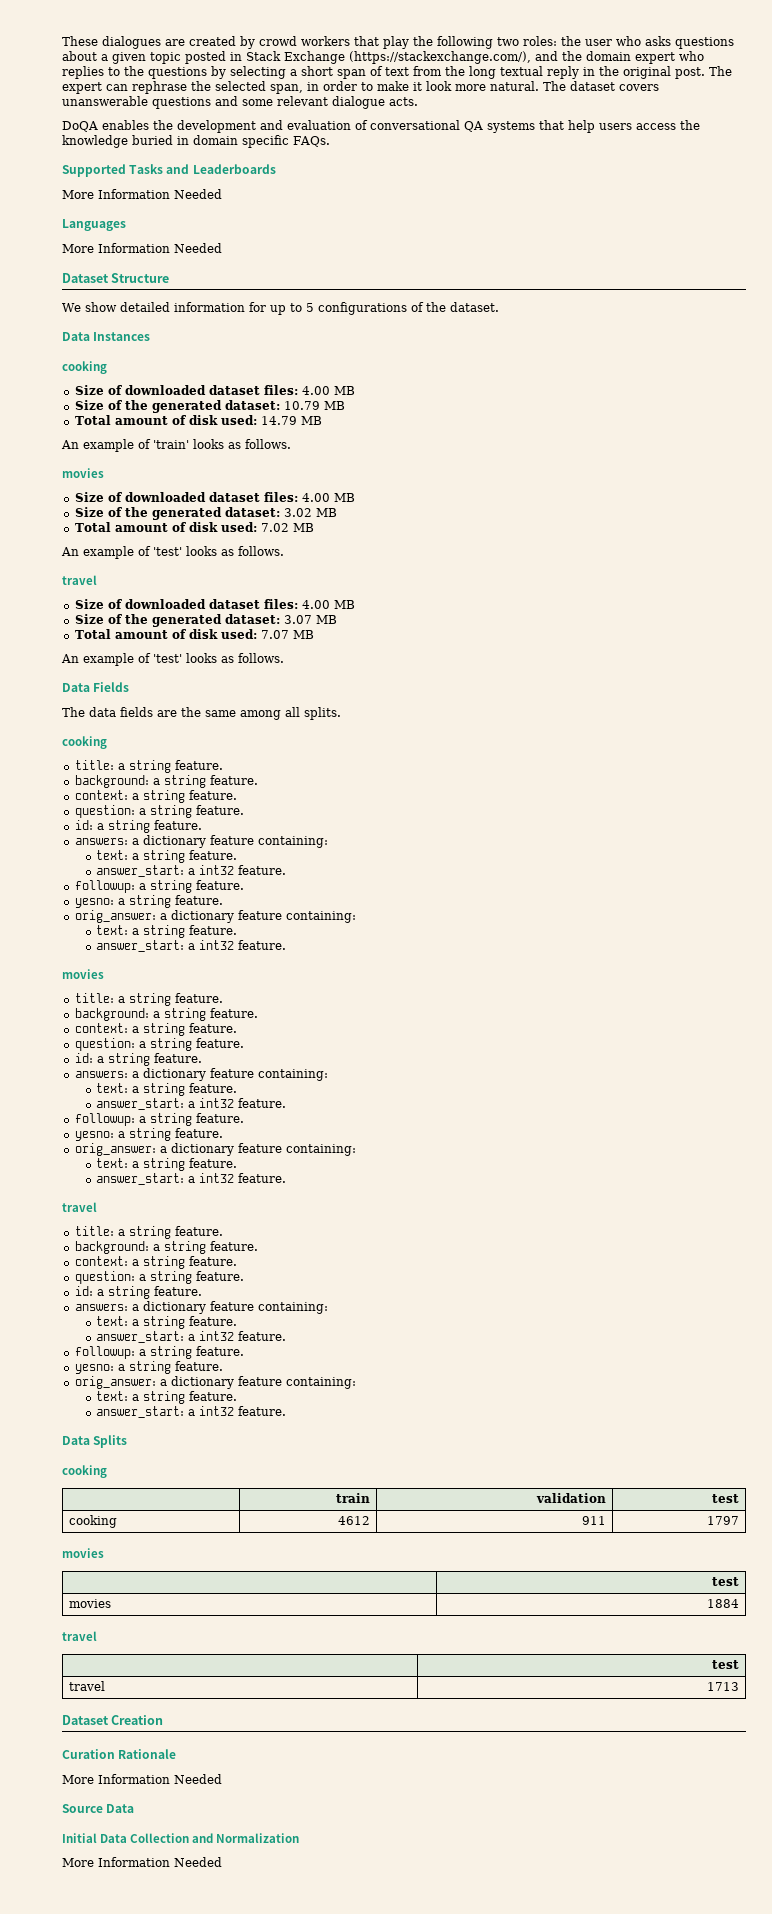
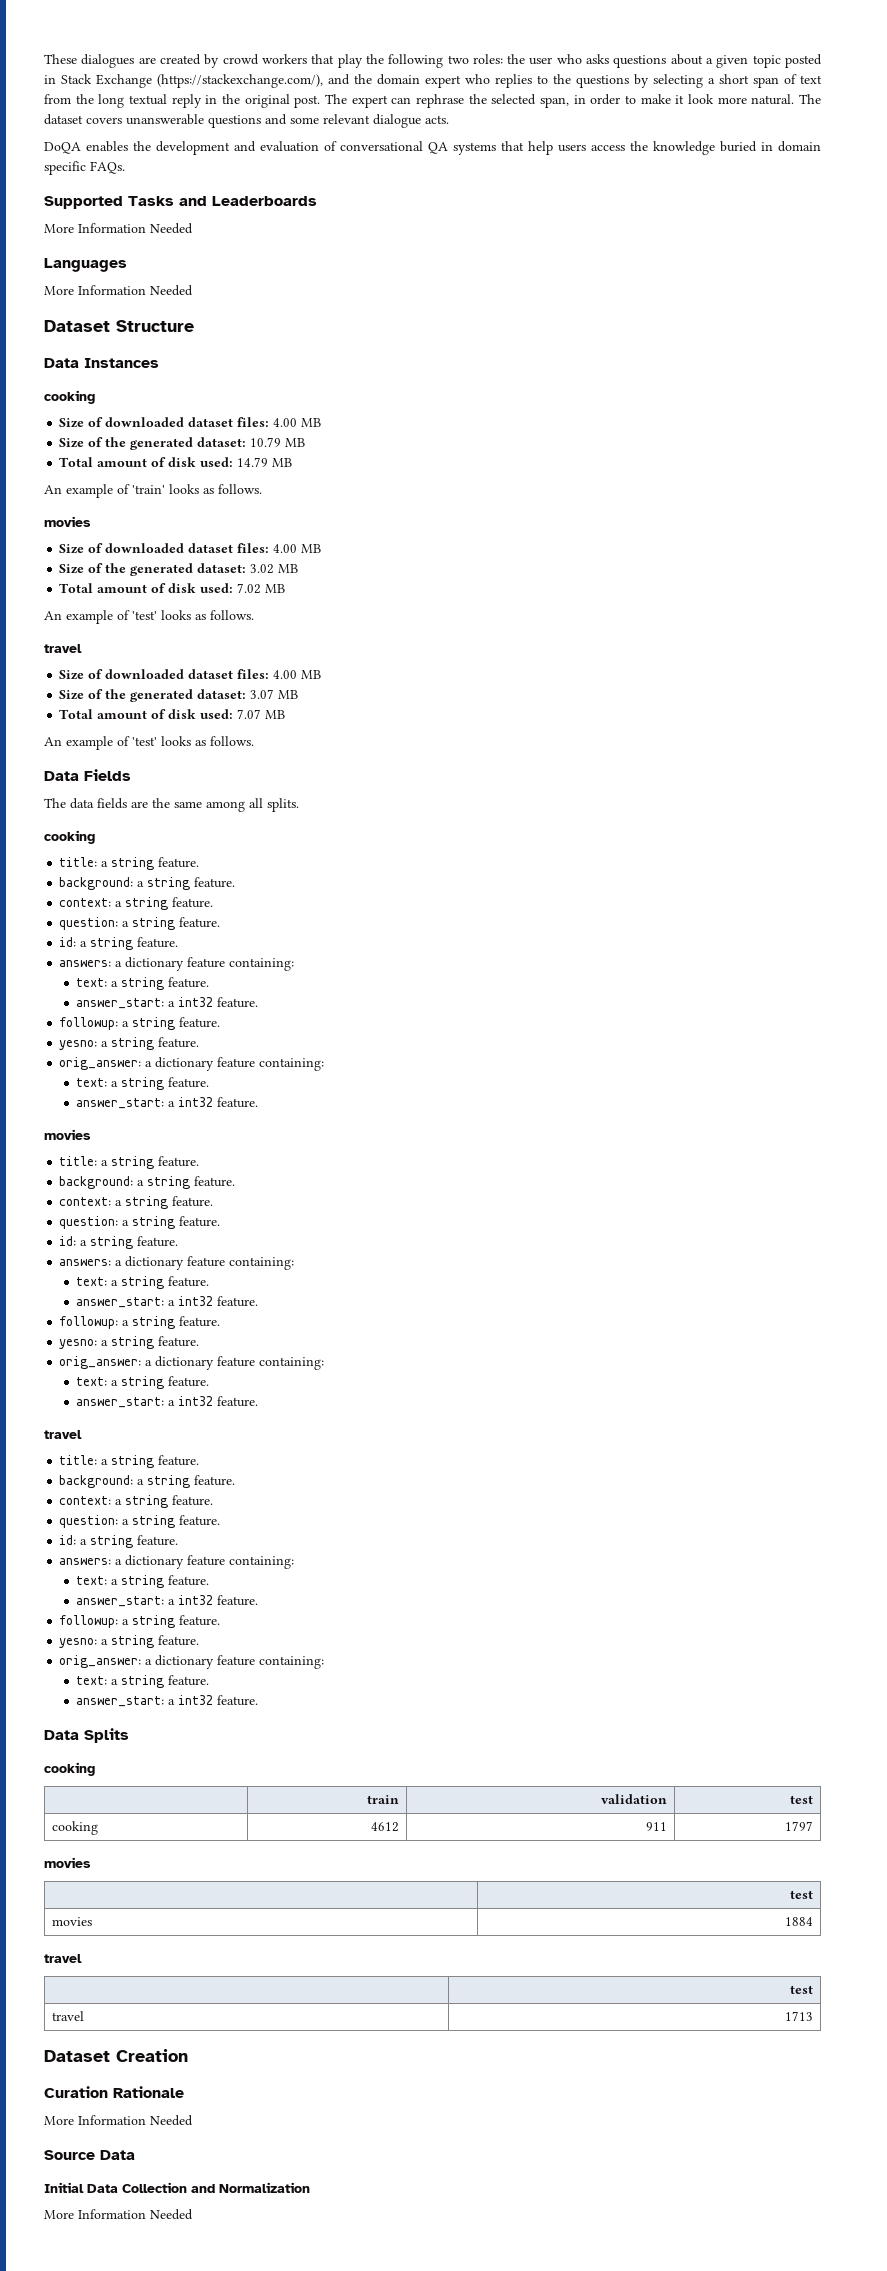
- We show detailed information for up to 5 configurations of the dataset.

